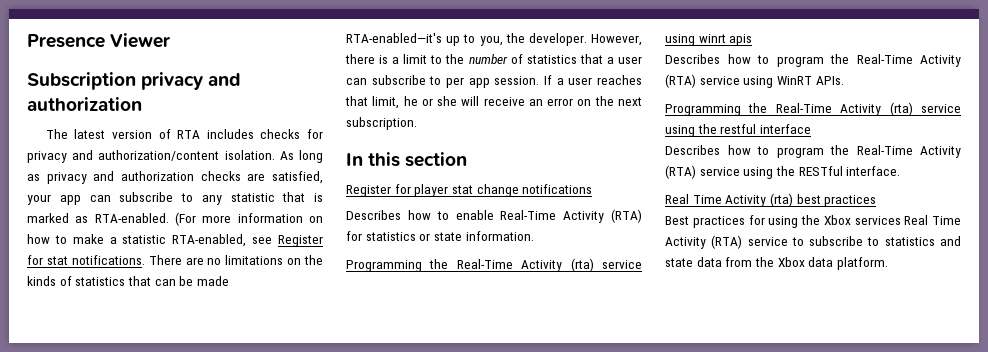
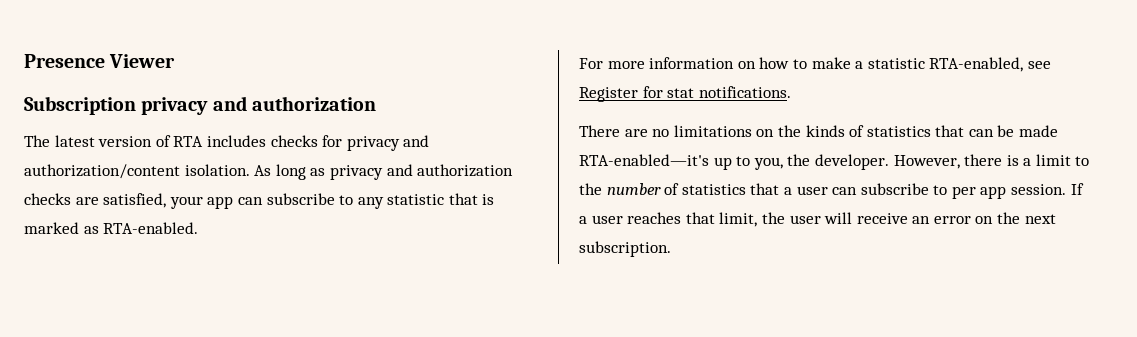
- As long as privacy and authorization checks are satisfied, your app can subscribe to any statistic that is marked as RTA-enabled. (For more information on how to make a statistic RTA-enabled, see Register for stat notifications. There are no limitations on the kinds of statistics that can be made RTA-enabled—it's up to you, the developer.
+ As long as privacy and authorization checks are satisfied, your app can subscribe to any statistic that is marked as RTA-enabled.
+ For more information on how to make a statistic RTA-enabled, see Register for stat notifications.
+ There are no limitations on the kinds of statistics that can be made RTA-enabled—it's up to you, the developer.
- If a user reaches that limit, he or she will receive an error on the next subscription.
+ If a user reaches that limit, the user will receive an error on the next subscription.
- In this section
- Register for player stat change notifications
- Describes how to enable Real-Time Activity (RTA) for statistics or state information.
- Programming the Real-Time Activity (rta) service using winrt apis
- Describes how to program the Real-Time Activity (RTA) service using WinRT APIs.
- Programming the Real-Time Activity (rta) service using the restful interface
- Describes how to program the Real-Time Activity (RTA) service using the RESTful interface.
- Real Time Activity (rta) best practices
- Best practices for using the Xbox services Real Time Activity (RTA) service to subscribe to statistics and state data from the Xbox data platform.

